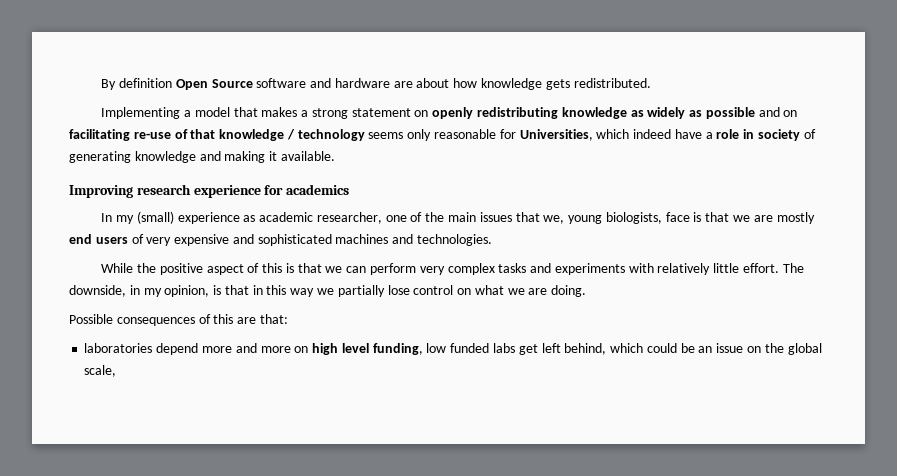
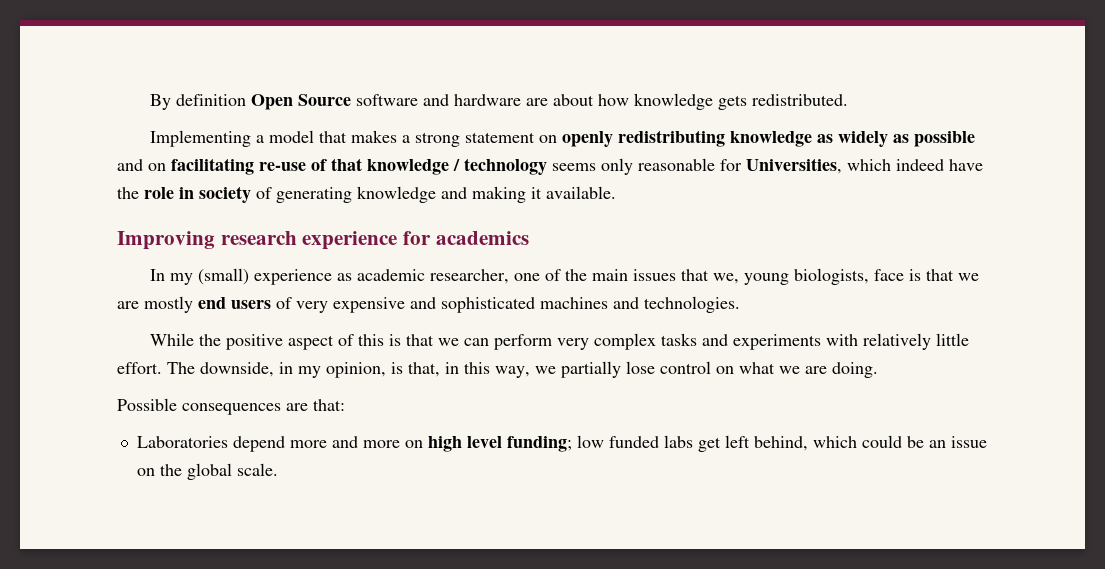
- Implementing a model that makes a strong statement on openly redistributing knowledge as widely as possible and on facilitating re-use of that knowledge / technology seems only reasonable for Universities, which indeed have a role in society of generating knowledge and making it available.
+ Implementing a model that makes a strong statement on openly redistributing knowledge as widely as possible and on facilitating re-use of that knowledge / technology seems only reasonable for Universities, which indeed have the role in society of generating knowledge and making it available.
- The downside, in my opinion, is that in this way we partially lose control on what we are doing.
+ The downside, in my opinion, is that, in this way, we partially lose control on what we are doing.
- Possible consequences of this are that:
+ Possible consequences are that:
- laboratories depend more and more on high level funding, low funded labs get left behind, which could be an issue on the global scale,
+ Laboratories depend more and more on high level funding; low funded labs get left behind, which could be an issue on the global scale.

